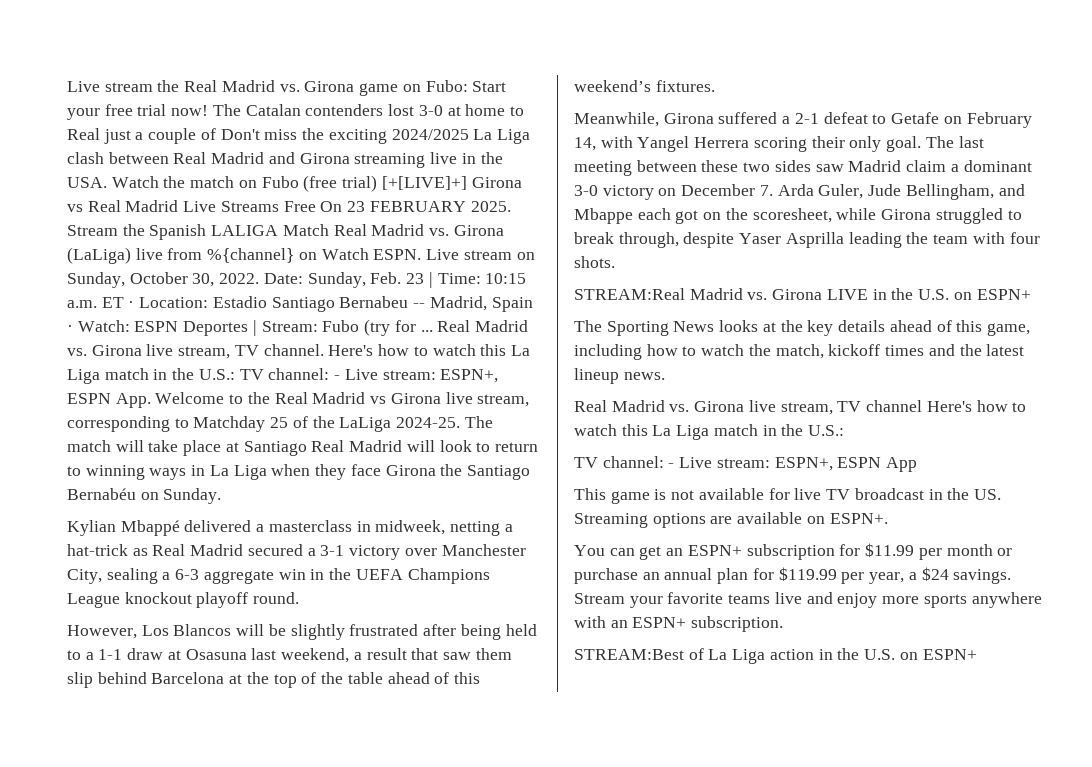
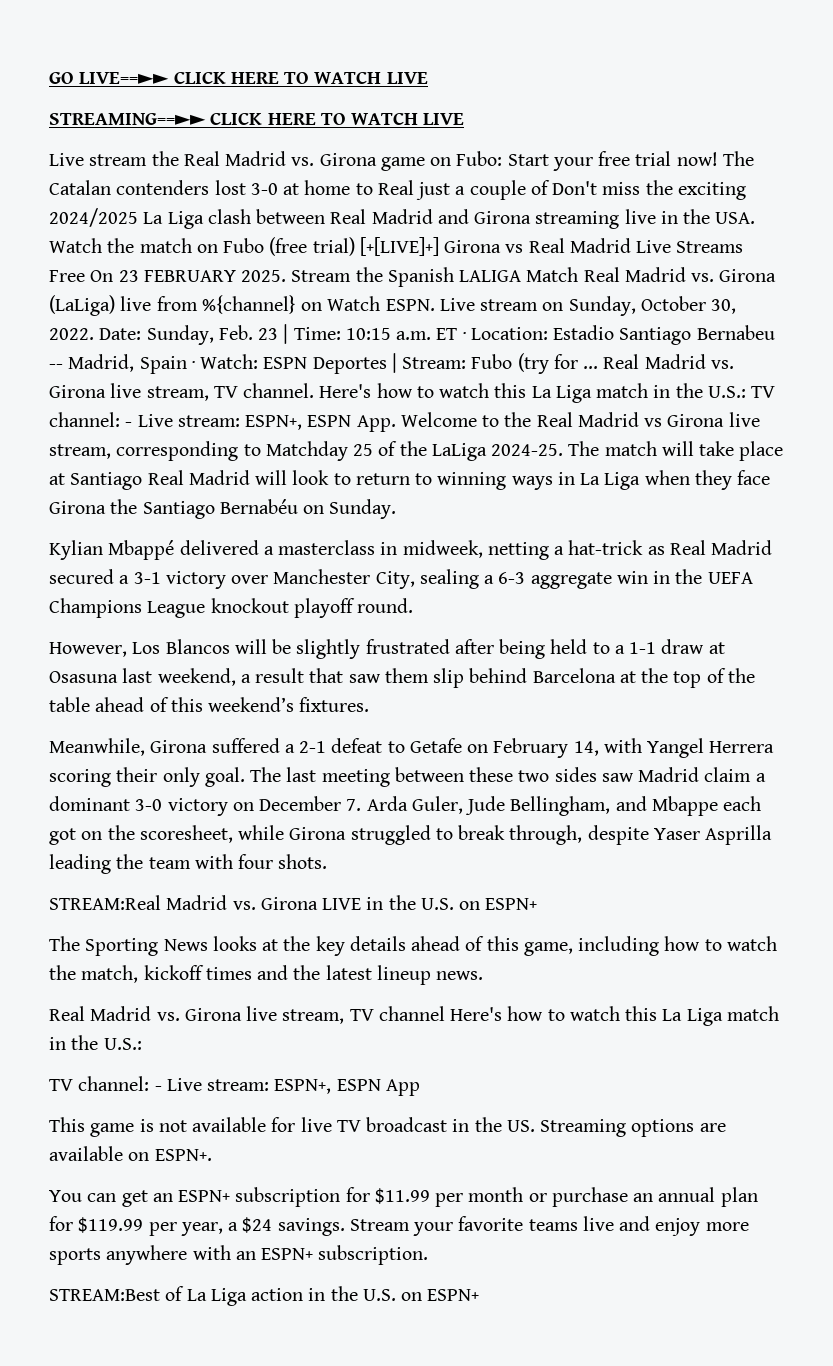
+ GO LIVE==►► CLICK HERE TO WATCH LIVE
+ STREAMING==►► CLICK HERE TO WATCH LIVE

